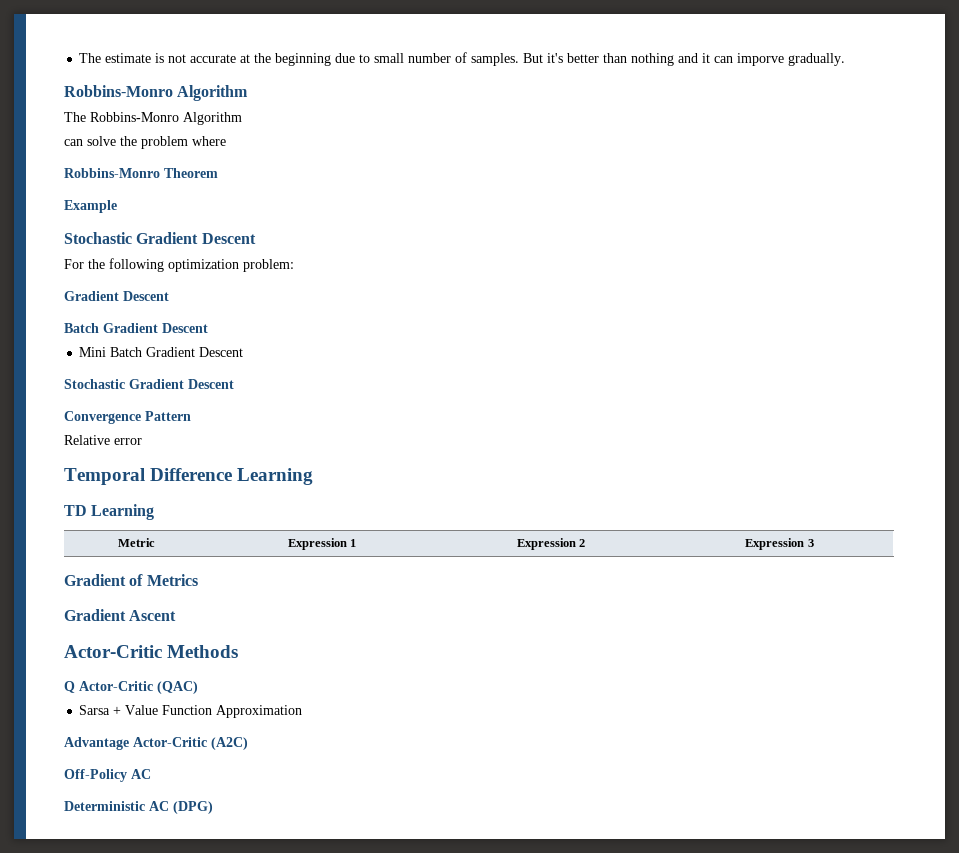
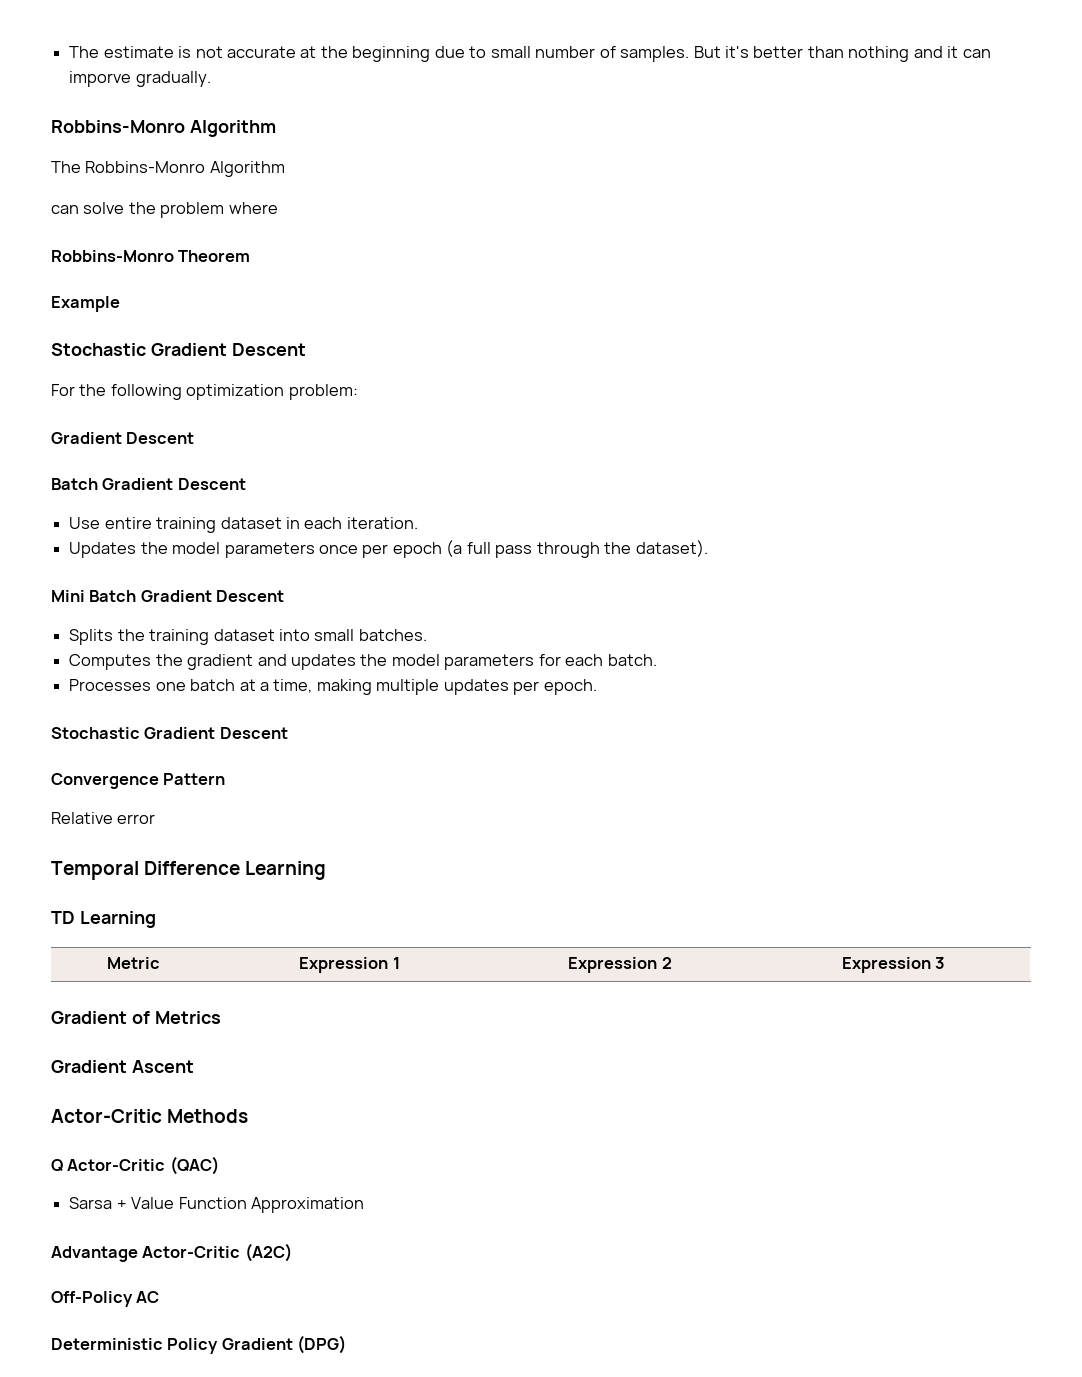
+ Use entire training dataset in each iteration.
+ Updates the model parameters once per epoch (a full pass through the dataset).
  Mini Batch Gradient Descent
+ Splits the training dataset into small batches.
+ Computes the gradient and updates the model parameters for each batch.
+ Processes one batch at a time, making multiple updates per epoch.
- Deterministic AC (DPG)
+ Deterministic Policy Gradient (DPG)

